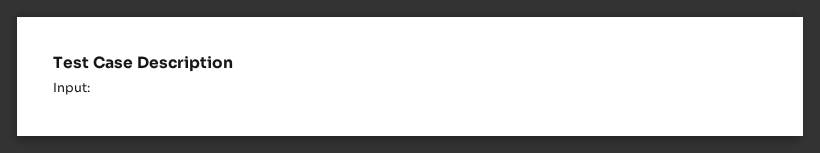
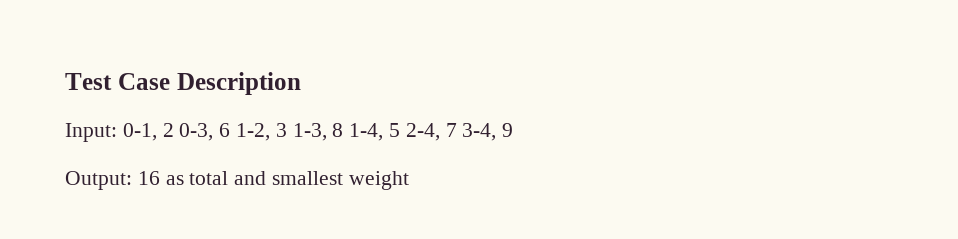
- Input:
+ Input: 0-1, 2 0-3, 6 1-2, 3 1-3, 8 1-4, 5 2-4, 7 3-4, 9
+ Output: 16 as total and smallest weight

